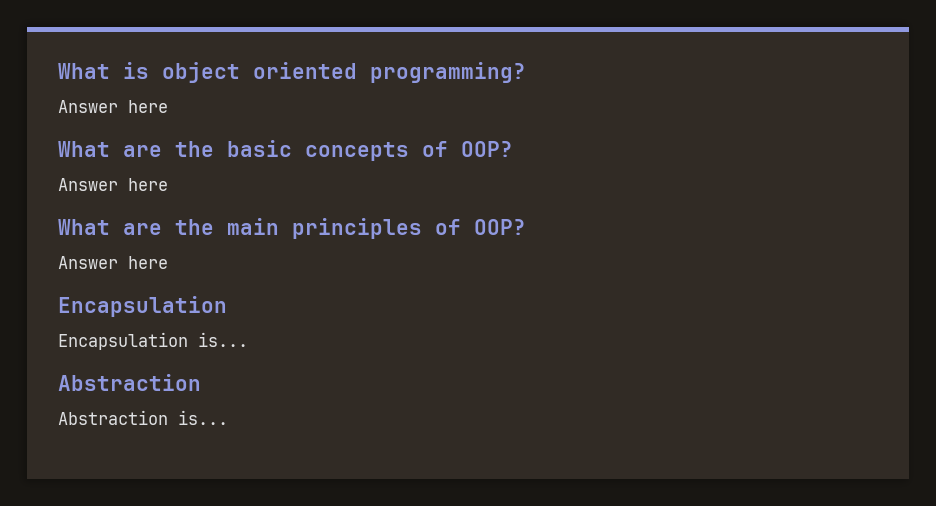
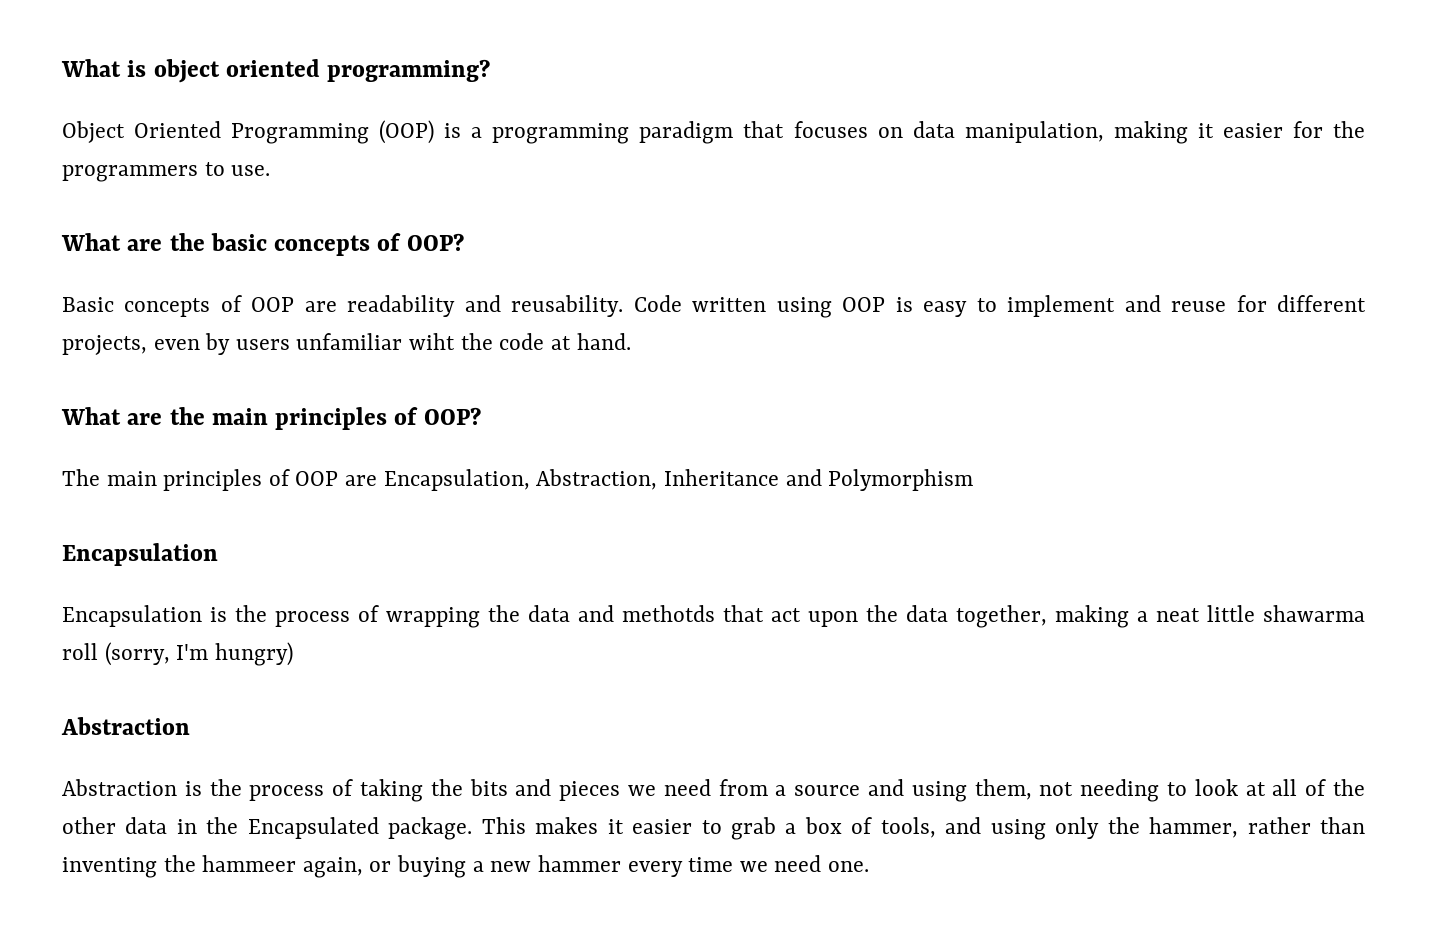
  What is object oriented programming?
- Answer here
+ Object Oriented Programming (OOP) is a programming paradigm that focuses on data manipulation, making it easier for the programmers to use.
  What are the basic concepts of OOP?
- Answer here
+ Basic concepts of OOP are readability and reusability. Code written using OOP is easy to implement and reuse for different projects, even by users unfamiliar wiht the code at hand.
  What are the main principles of OOP?
- Answer here
+ The main principles of OOP are Encapsulation, Abstraction, Inheritance and Polymorphism
  Encapsulation
- Encapsulation is...
+ Encapsulation is the process of wrapping the data and methotds that act upon the data together, making a neat little shawarma roll (sorry, I'm hungry)
  Abstraction
- Abstraction is...
+ Abstraction is the process of taking the bits and pieces we need from a source and using them, not needing to look at all of the other data in the Encapsulated package. This makes it easier to grab a box of tools, and using only the hammer, rather than inventing the hammeer again, or buying a new hammer every time we need one.

